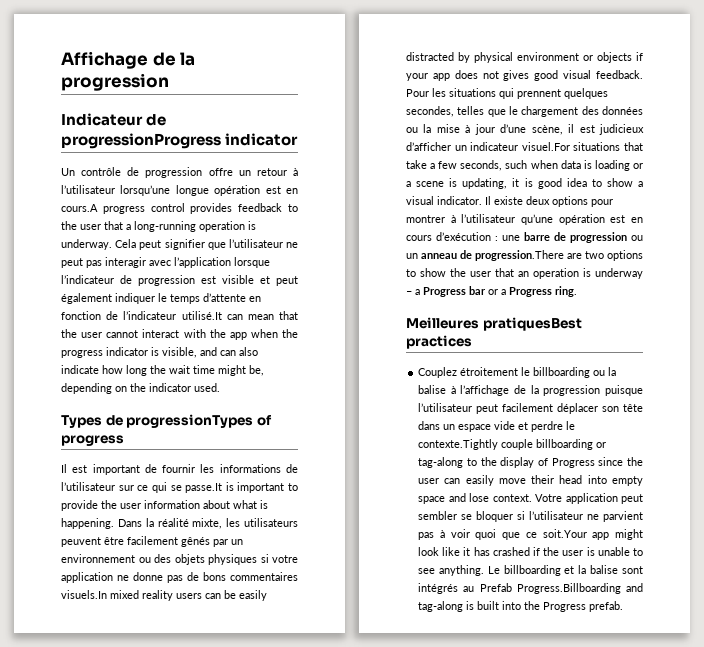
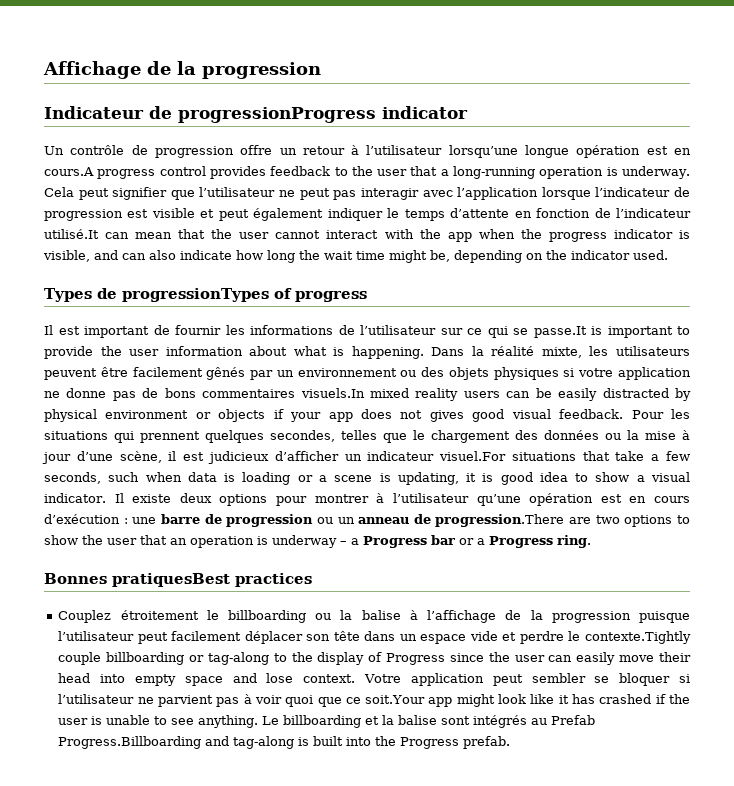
- Meilleures pratiquesBest practices
+ Bonnes pratiquesBest practices

